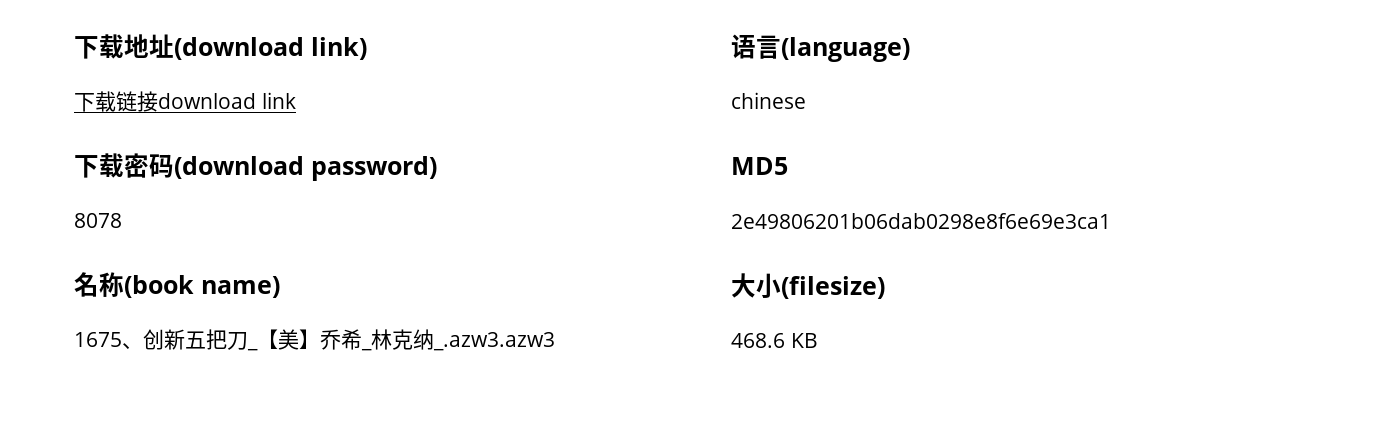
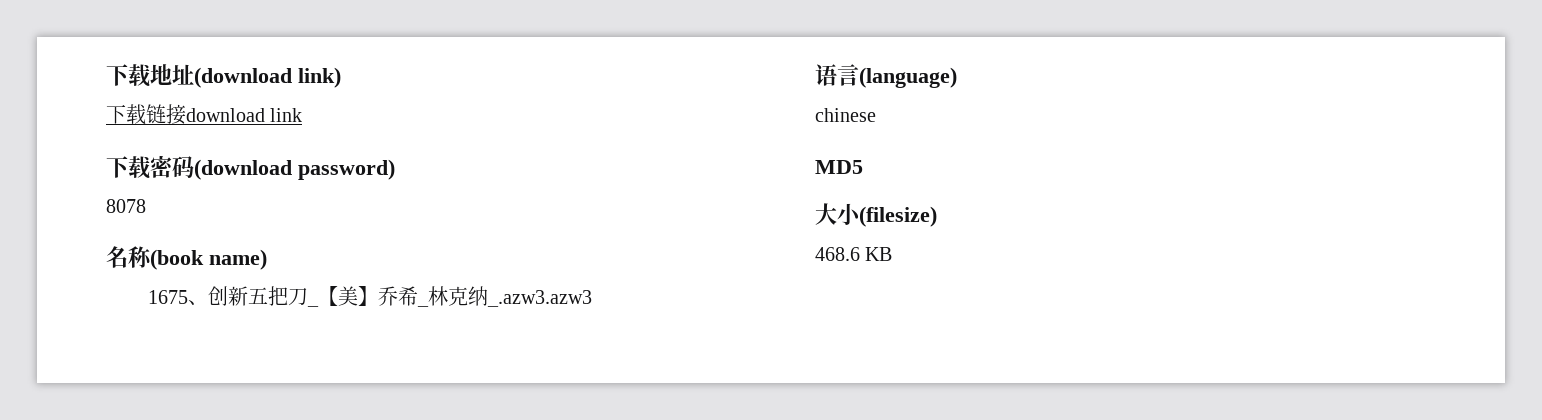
- 2e49806201b06dab0298e8f6e69e3ca1

